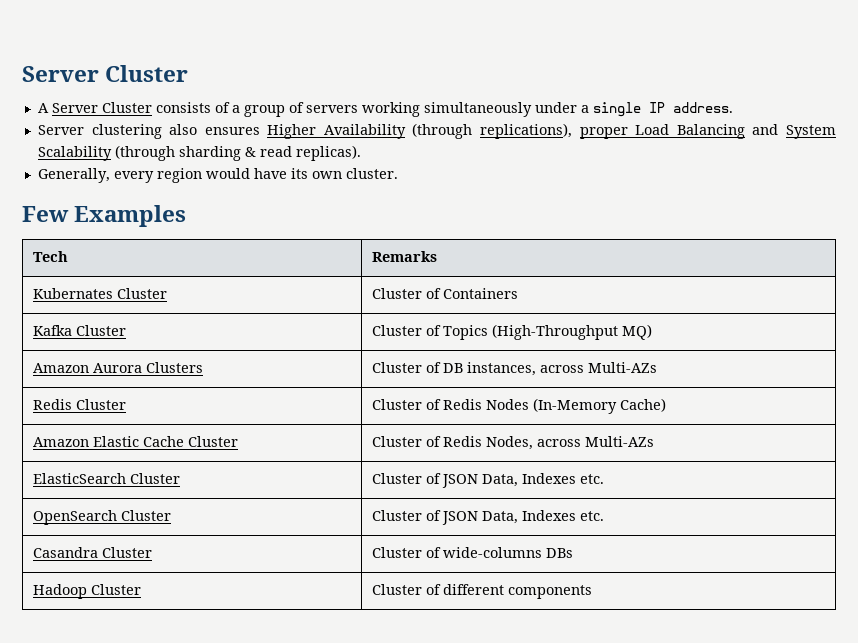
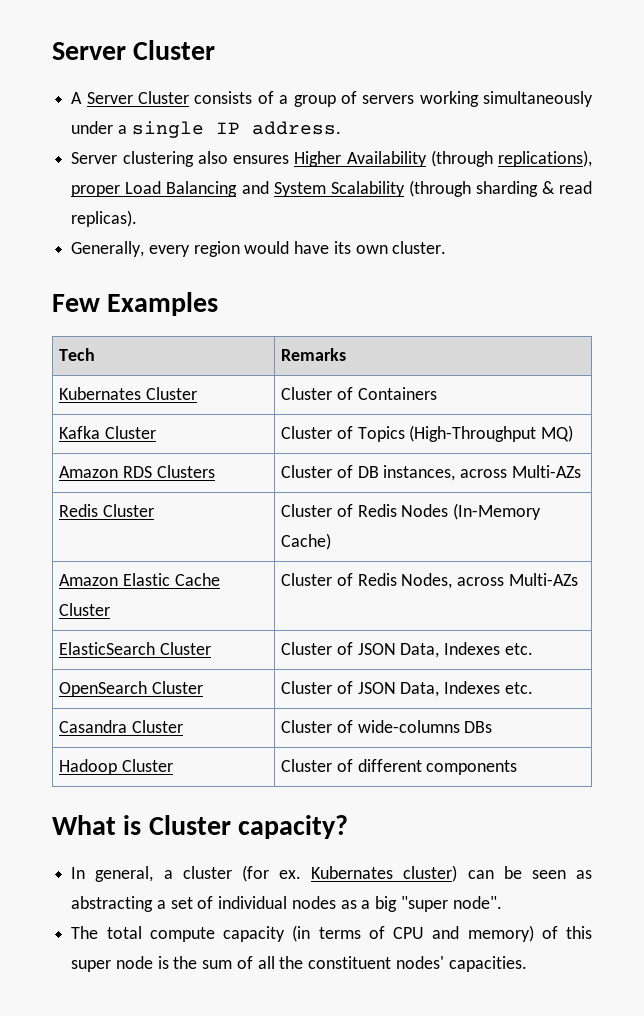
- Amazon Aurora Clusters | Cluster of DB instances, across Multi-AZs
+ Amazon RDS Clusters | Cluster of DB instances, across Multi-AZs
+ What is Cluster capacity?
+ In general, a cluster (for ex. Kubernates cluster) can be seen as abstracting a set of individual nodes as a big "super node".
+ The total compute capacity (in terms of CPU and memory) of this super node is the sum of all the constituent nodes' capacities.

